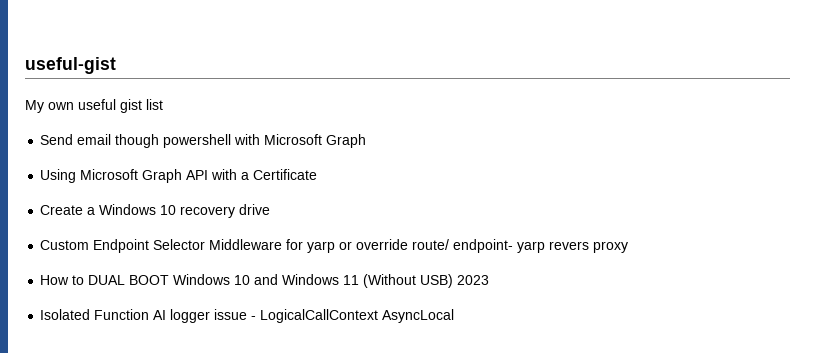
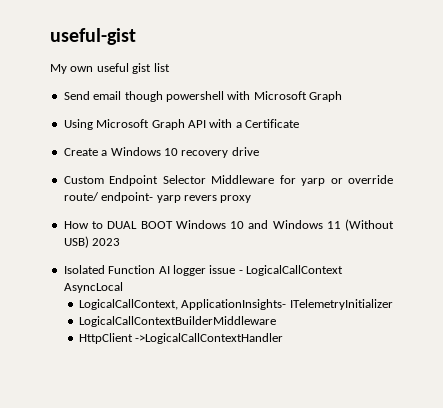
+ LogicalCallContext, ApplicationInsights- ITelemetryInitializer
+ LogicalCallContextBuilderMiddleware
+ HttpClient ->LogicalCallContextHandler

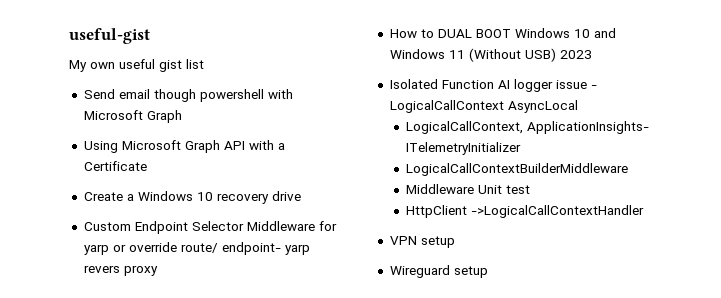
+ Middleware Unit test
+ VPN setup
+ Wireguard setup

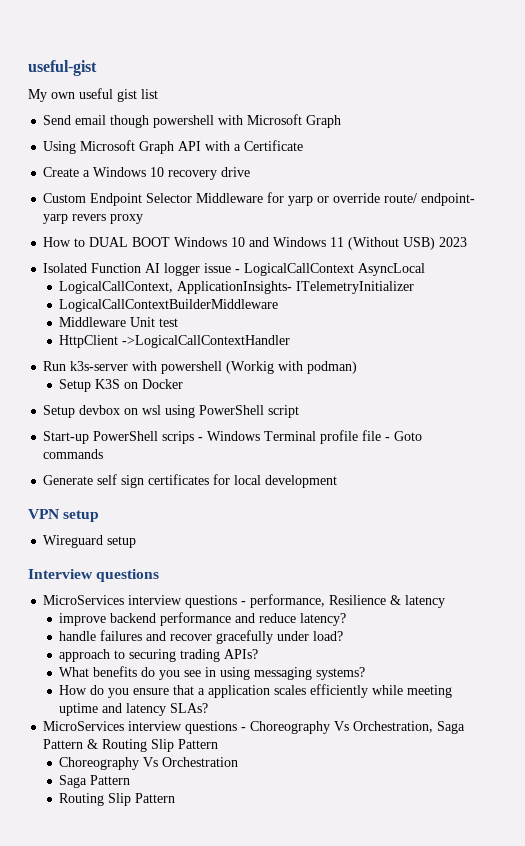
+ Run k3s-server with powershell (Workig with podman)
+ Setup K3S on Docker
+ Setup devbox on wsl using PowerShell script
+ Start-up PowerShell scrips - Windows Terminal profile file - Goto commands
+ Generate self sign certificates for local development
  VPN setup
  Wireguard setup
+ Interview questions
+ MicroServices interview questions - performance, Resilience & latency
+ improve backend performance and reduce latency?
+ handle failures and recover gracefully under load?
+ approach to securing trading APIs?
+ What benefits do you see in using messaging systems?
+ How do you ensure that a application scales efficiently while meeting uptime and latency SLAs?
+ MicroServices interview questions - Choreography Vs Orchestration, Saga Pattern & Routing Slip Pattern
+ Choreography Vs Orchestration
+ Saga Pattern
+ Routing Slip Pattern

